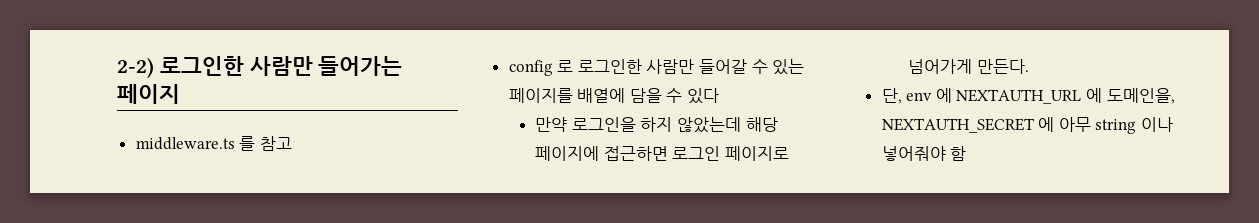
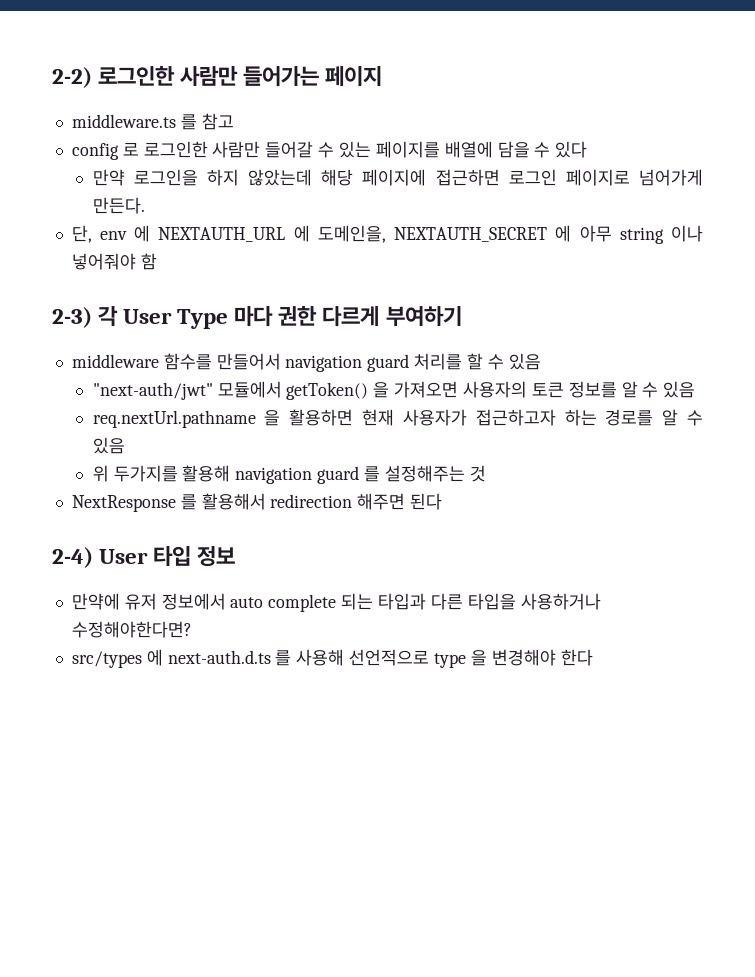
+ 2-3) 각 User Type 마다 권한 다르게 부여하기
+ middleware 함수를 만들어서 navigation guard 처리를 할 수 있음
+ "next-auth/jwt" 모듈에서 getToken() 을 가져오면 사용자의 토큰 정보를 알 수 있음
+ req.nextUrl.pathname 을 활용하면 현재 사용자가 접근하고자 하는 경로를 알 수 있음
+ 위 두가지를 활용해 navigation guard 를 설정해주는 것
+ NextResponse 를 활용해서 redirection 해주면 된다
+ 2-4) User 타입 정보
+ 만약에 유저 정보에서 auto complete 되는 타입과 다른 타입을 사용하거나 수정해야한다면?
+ src/types 에 next-auth.d.ts 를 사용해 선언적으로 type 을 변경해야 한다

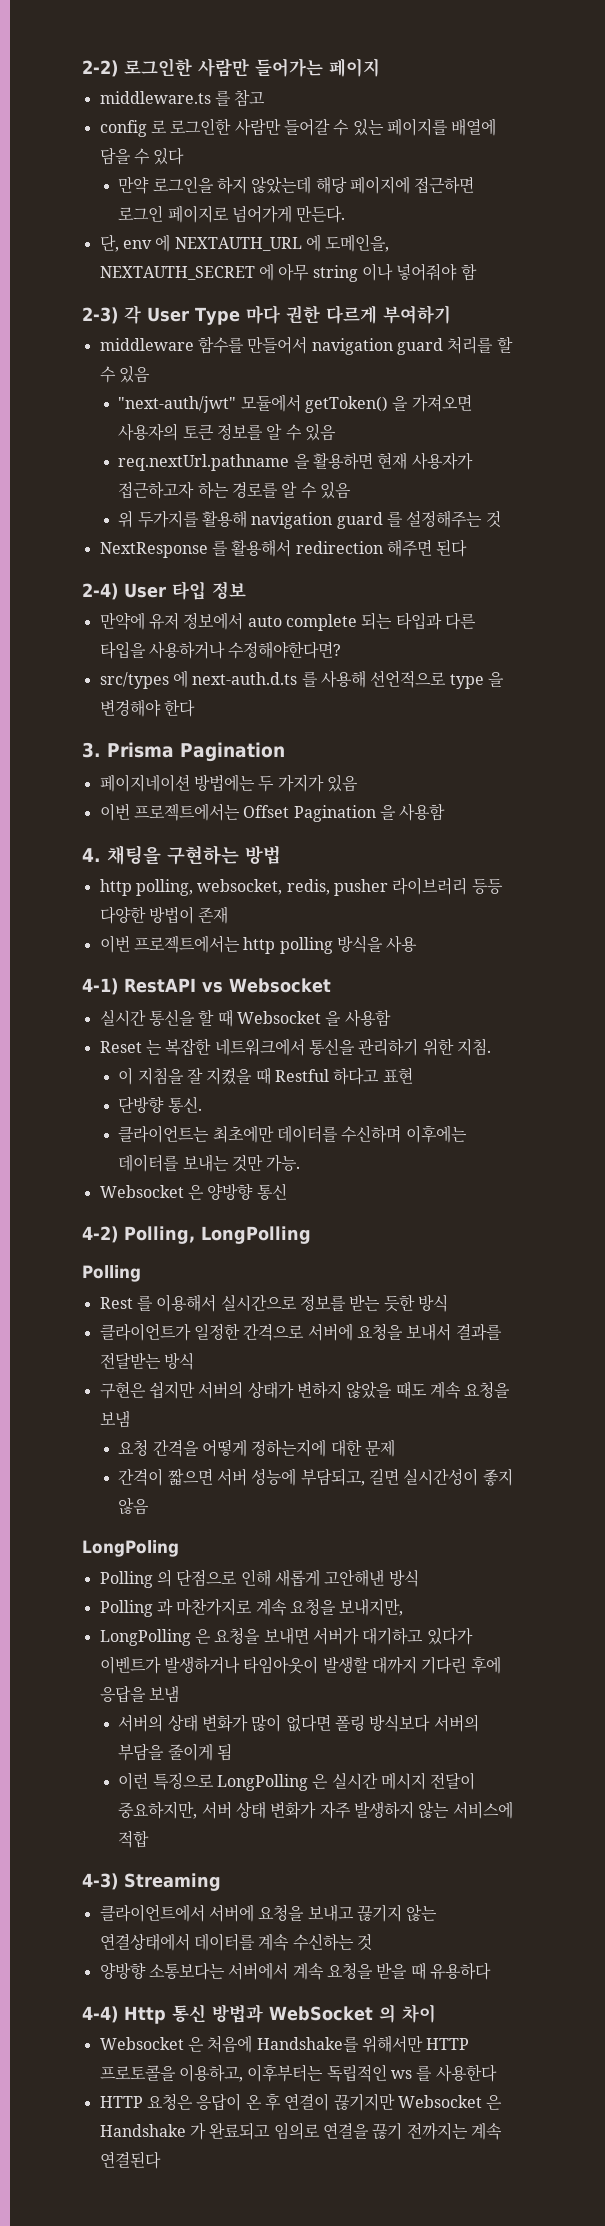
+ 3. Prisma Pagination
+ 페이지네이션 방법에는 두 가지가 있음
+ 이번 프로젝트에서는 Offset Pagination 을 사용함
+ 4. 채팅을 구현하는 방법
+ http polling, websocket, redis, pusher 라이브러리 등등 다양한 방법이 존재
+ 이번 프로젝트에서는 http polling 방식을 사용
+ 4-1) RestAPI vs Websocket
+ 실시간 통신을 할 때 Websocket 을 사용함
+ Reset 는 복잡한 네트워크에서 통신을 관리하기 위한 지침.
+ 이 지침을 잘 지켰을 때 Restful 하다고 표현
+ 단방향 통신.
+ 클라이언트는 최초에만 데이터를 수신하며 이후에는 데이터를 보내는 것만 가능.
+ Websocket 은 양방향 통신
+ 4-2) Polling, LongPolling
+ Polling
+ Rest 를 이용해서 실시간으로 정보를 받는 듯한 방식
+ 클라이언트가 일정한 간격으로 서버에 요청을 보내서 결과를 전달받는 방식
+ 구현은 쉽지만 서버의 상태가 변하지 않았을 때도 계속 요청을 보냄
+ 요청 간격을 어떻게 정하는지에 대한 문제
+ 간격이 짧으면 서버 성능에 부담되고, 길면 실시간성이 좋지 않음
+ LongPoling
+ Polling 의 단점으로 인해 새롭게 고안해낸 방식
+ Polling 과 마찬가지로 계속 요청을 보내지만,
+ LongPolling 은 요청을 보내면 서버가 대기하고 있다가 이벤트가 발생하거나 타임아웃이 발생할 대까지 기다린 후에 응답을 보냄
+ 서버의 상태 변화가 많이 없다면 폴링 방식보다 서버의 부담을 줄이게 됨
+ 이런 특징으로 LongPolling 은 실시간 메시지 전달이 중요하지만, 서버 상태 변화가 자주 발생하지 않는 서비스에 적합
+ 4-3) Streaming
+ 클라이언트에서 서버에 요청을 보내고 끊기지 않는 연결상태에서 데이터를 계속 수신하는 것
+ 양방향 소통보다는 서버에서 계속 요청을 받을 때 유용하다
+ 4-4) Http 통신 방법과 WebSocket 의 차이
+ Websocket 은 처음에 Handshake를 위해서만 HTTP 프로토콜을 이용하고, 이후부터는 독립적인 ws 를 사용한다
+ HTTP 요청은 응답이 온 후 연결이 끊기지만 Websocket 은 Handshake 가 완료되고 임의로 연결을 끊기 전까지는 계속 연결된다

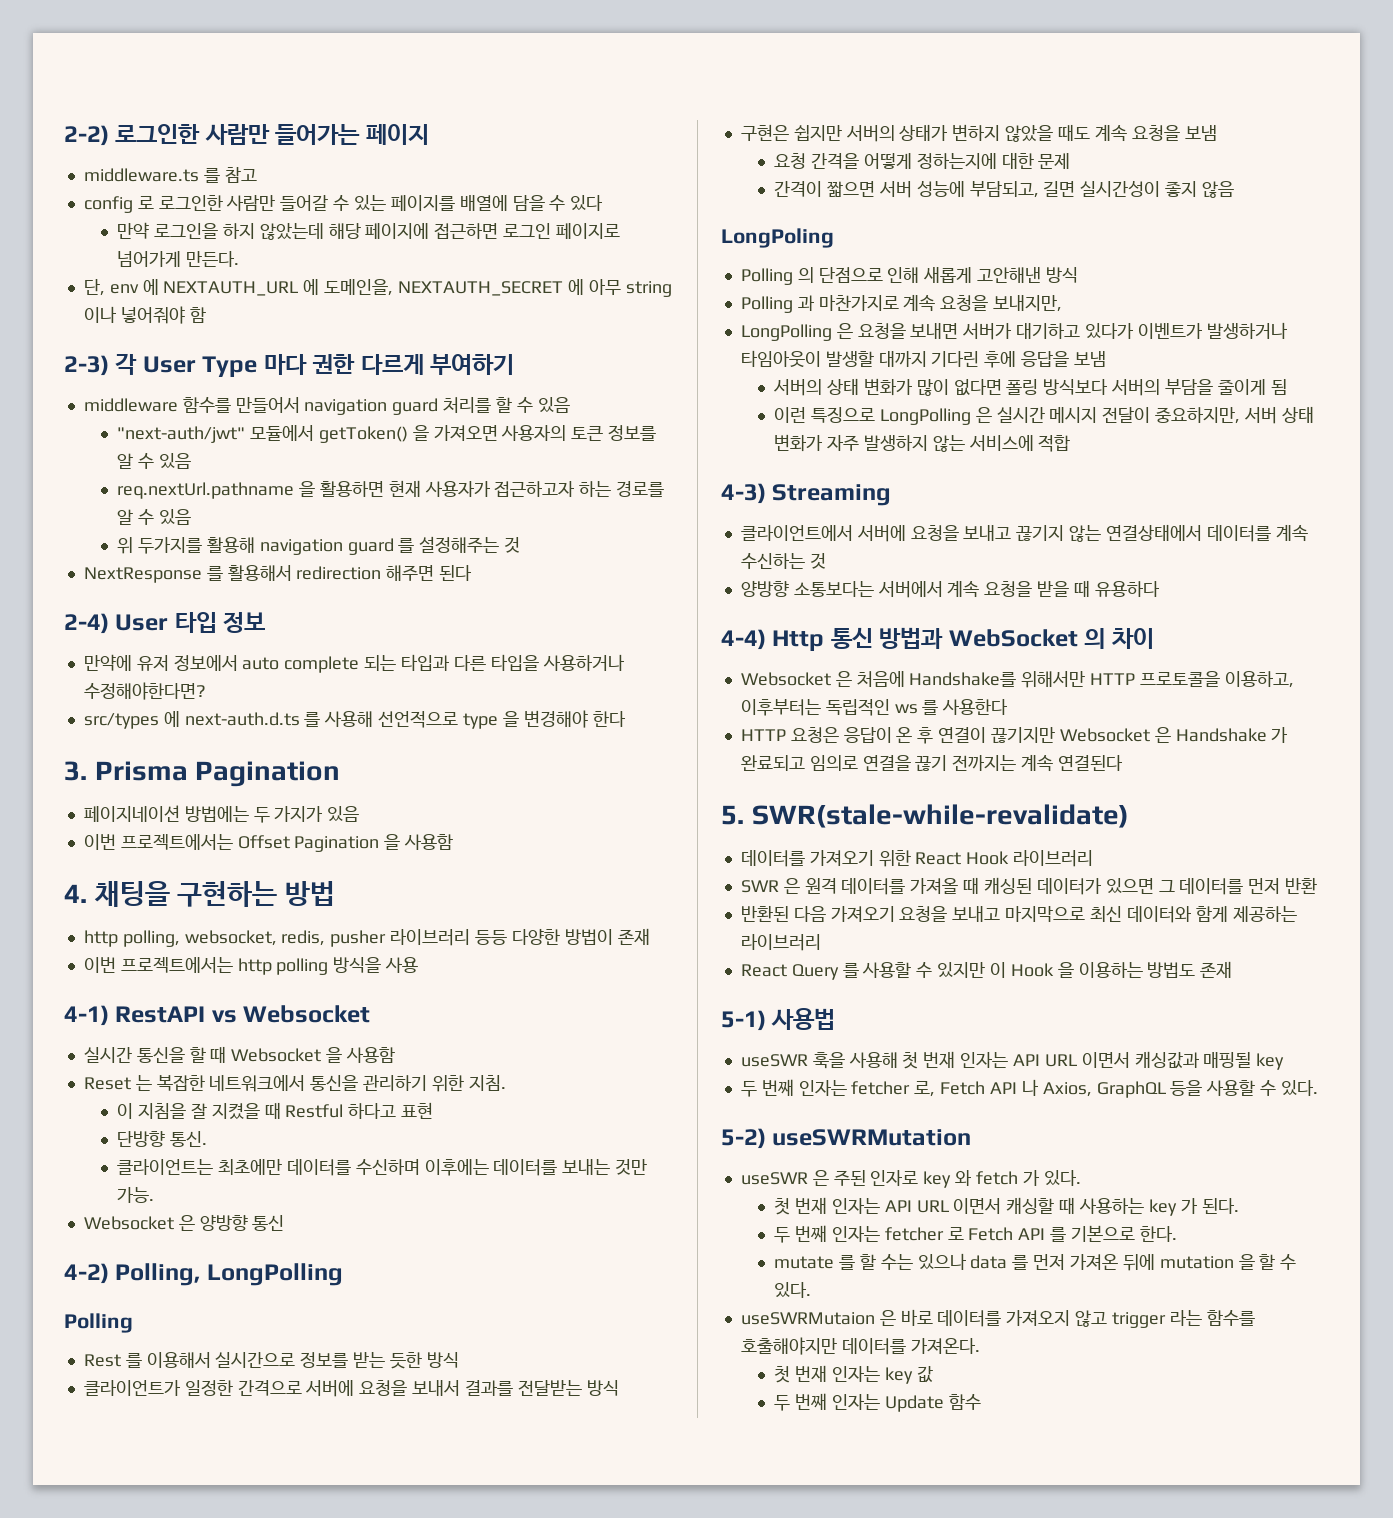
+ 5. SWR(stale-while-revalidate)
+ 데이터를 가져오기 위한 React Hook 라이브러리
+ SWR 은 원격 데이터를 가져올 때 캐싱된 데이터가 있으면 그 데이터를 먼저 반환
+ 반환된 다음 가져오기 요청을 보내고 마지막으로 최신 데이터와 함게 제공하는 라이브러리
+ React Query 를 사용할 수 있지만 이 Hook 을 이용하는 방법도 존재
+ 5-1) 사용법
+ useSWR 훅을 사용해 첫 번재 인자는 API URL 이면서 캐싱값과 매핑될 key
+ 두 번째 인자는 fetcher 로, Fetch API 나 Axios, GraphQL 등을 사용할 수 있다.
+ 5-2) useSWRMutation
+ useSWR 은 주된 인자로 key 와 fetch 가 있다.
+ 첫 번재 인자는 API URL 이면서 캐싱할 때 사용하는 key 가 된다.
+ 두 번째 인자는 fetcher 로 Fetch API 를 기본으로 한다.
+ mutate 를 할 수는 있으나 data 를 먼저 가져온 뒤에 mutation 을 할 수 있다.
+ useSWRMutaion 은 바로 데이터를 가져오지 않고 trigger 라는 함수를 호출해야지만 데이터를 가져온다.
+ 첫 번재 인자는 key 값
+ 두 번째 인자는 Update 함수

